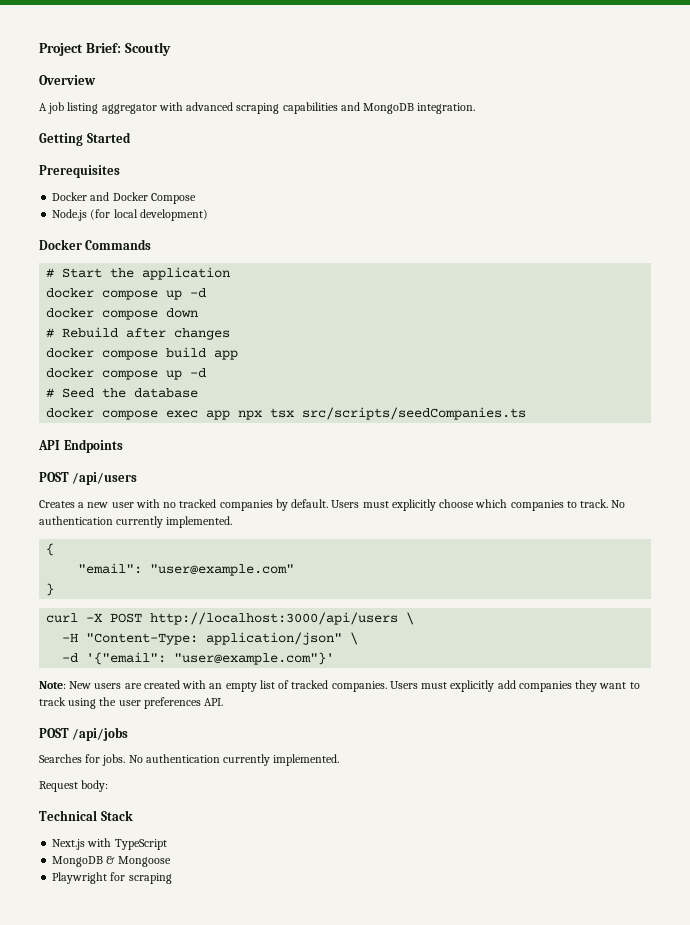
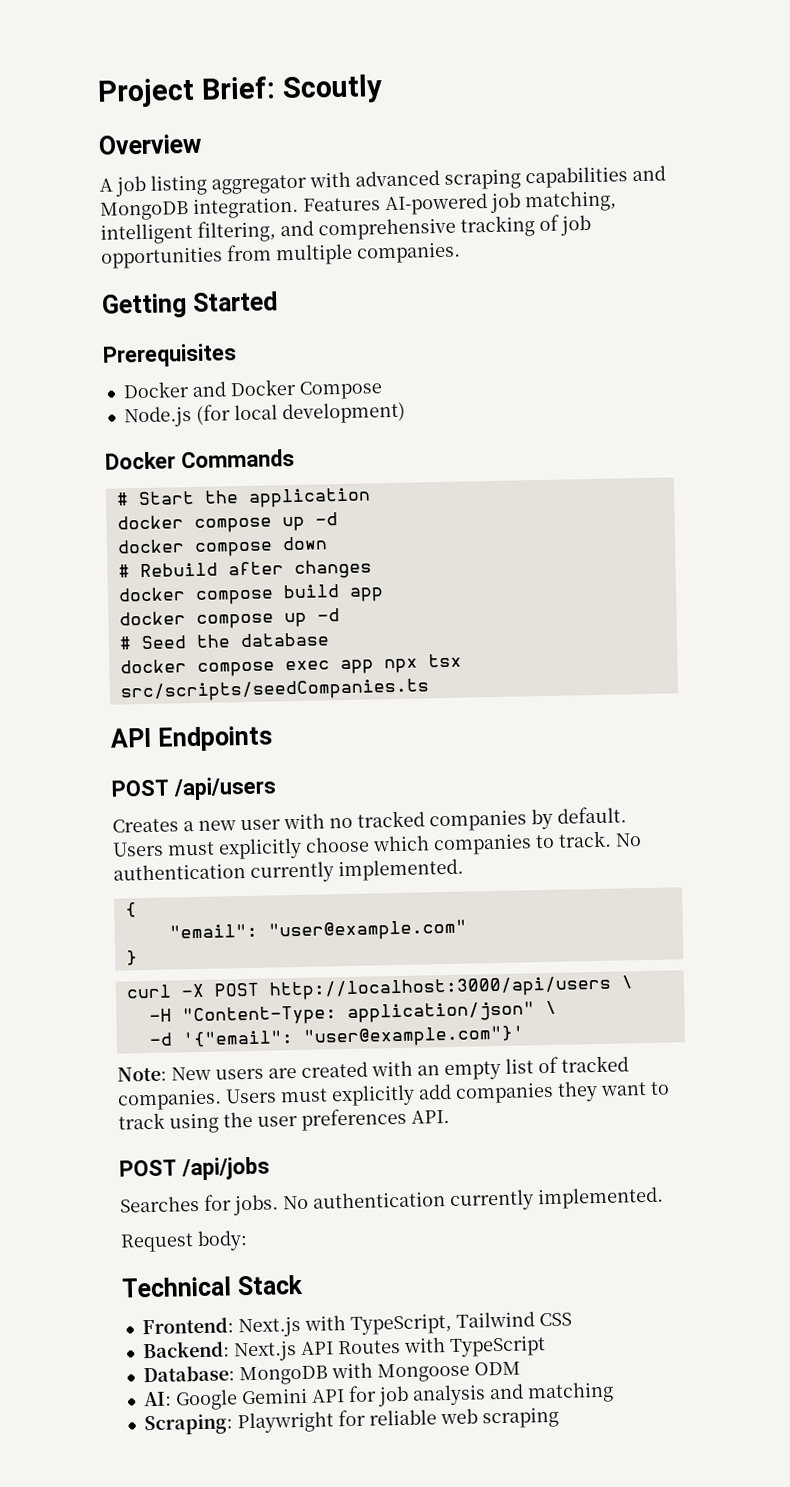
+ Features AI-powered job matching, intelligent filtering, and comprehensive tracking of job opportunities from multiple companies.
- Next.js with TypeScript
- MongoDB & Mongoose
- Playwright for scraping
+ Frontend: Next.js with TypeScript, Tailwind CSS
+ Backend: Next.js API Routes with TypeScript
+ Database: MongoDB with Mongoose ODM
+ AI: Google Gemini API for job analysis and matching
+ Scraping: Playwright for reliable web scraping

